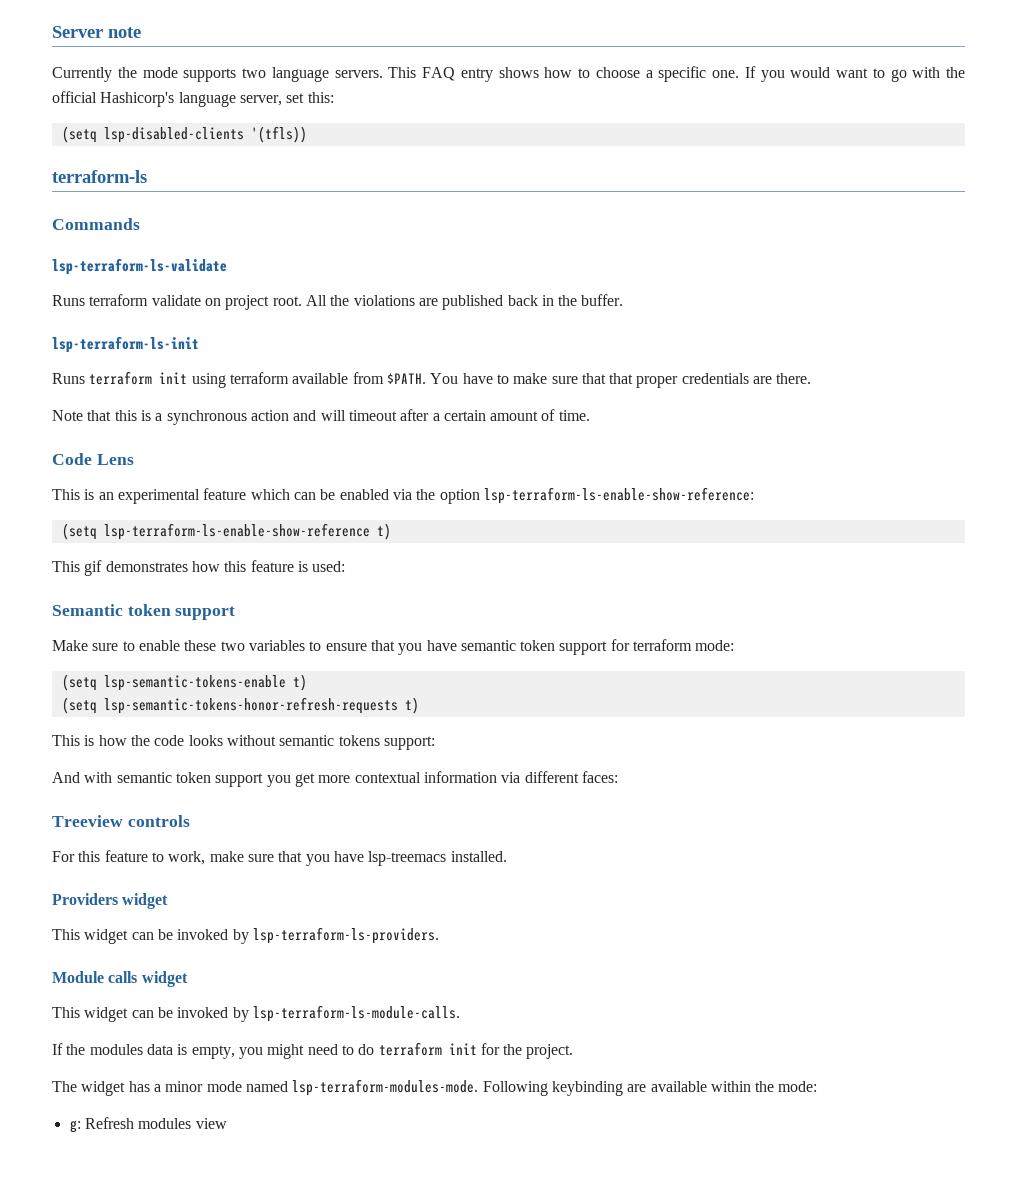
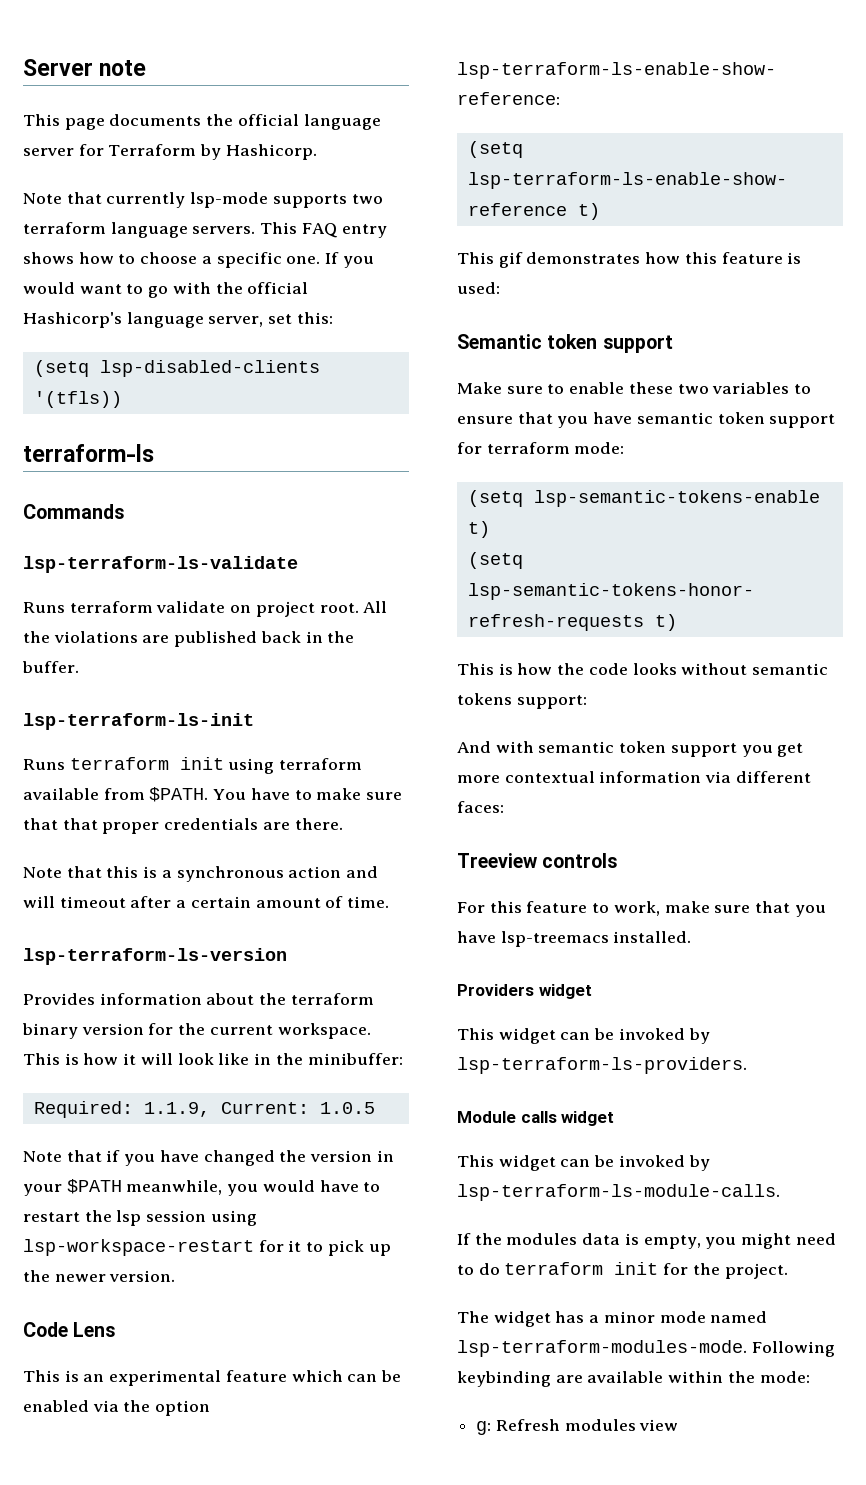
- Currently the mode supports two language servers.
+ This page documents the official language server for Terraform by Hashicorp.
+ Note that currently lsp-mode supports two terraform language servers.
+ lsp-terraform-ls-version
+ Provides information about the terraform binary version for the current workspace. This is how it will look like in the minibuffer:
+ Required: 1.1.9, Current: 1.0.5
+ Note that if you have changed the version in your $PATH meanwhile, you would have to restart the lsp session using lsp-workspace-restart for it to pick up the newer version.

